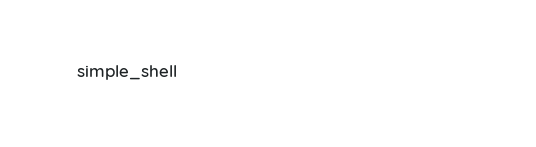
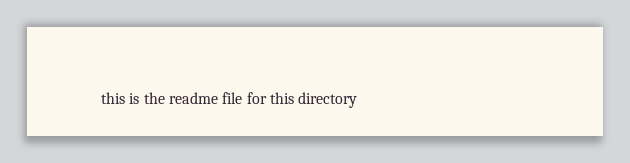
- simple_shell
+ this is the readme file for this directory

